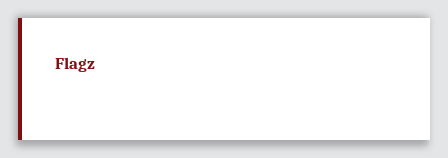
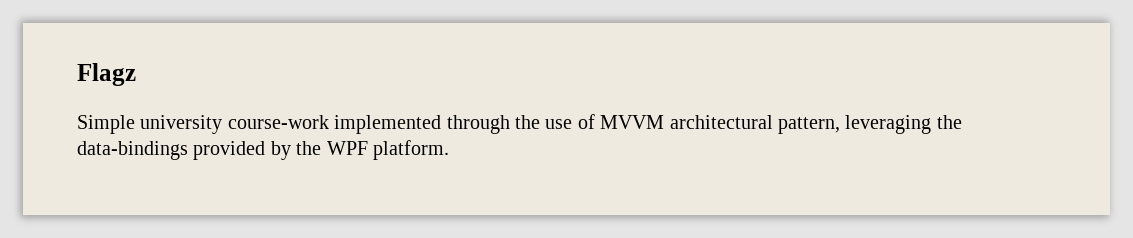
+ Simple university course-work implemented through the use of MVVM architectural pattern, leveraging the data-bindings provided by the WPF platform.

